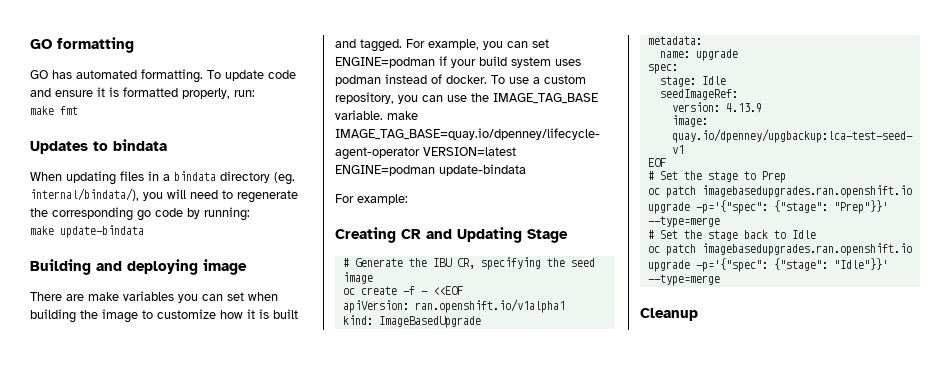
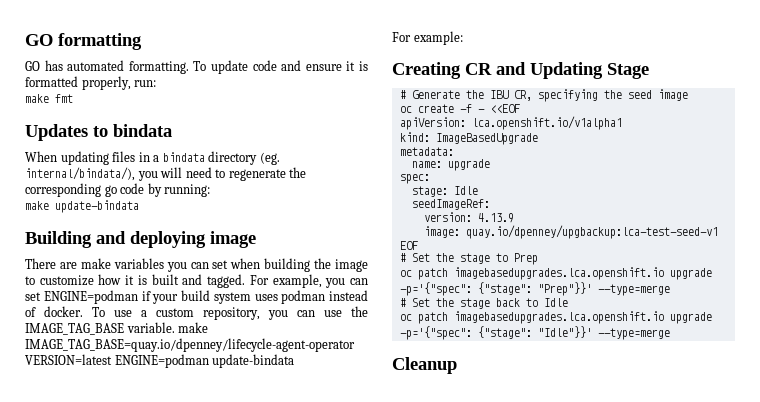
- apiVersion: ran.openshift.io/v1alpha1
+ apiVersion: lca.openshift.io/v1alpha1
- oc patch imagebasedupgrades.ran.openshift.io upgrade -p='{"spec": {"stage": "Prep"}}' --type=merge
+ oc patch imagebasedupgrades.lca.openshift.io upgrade -p='{"spec": {"stage": "Prep"}}' --type=merge
- oc patch imagebasedupgrades.ran.openshift.io upgrade -p='{"spec": {"stage": "Idle"}}' --type=merge
+ oc patch imagebasedupgrades.lca.openshift.io upgrade -p='{"spec": {"stage": "Idle"}}' --type=merge

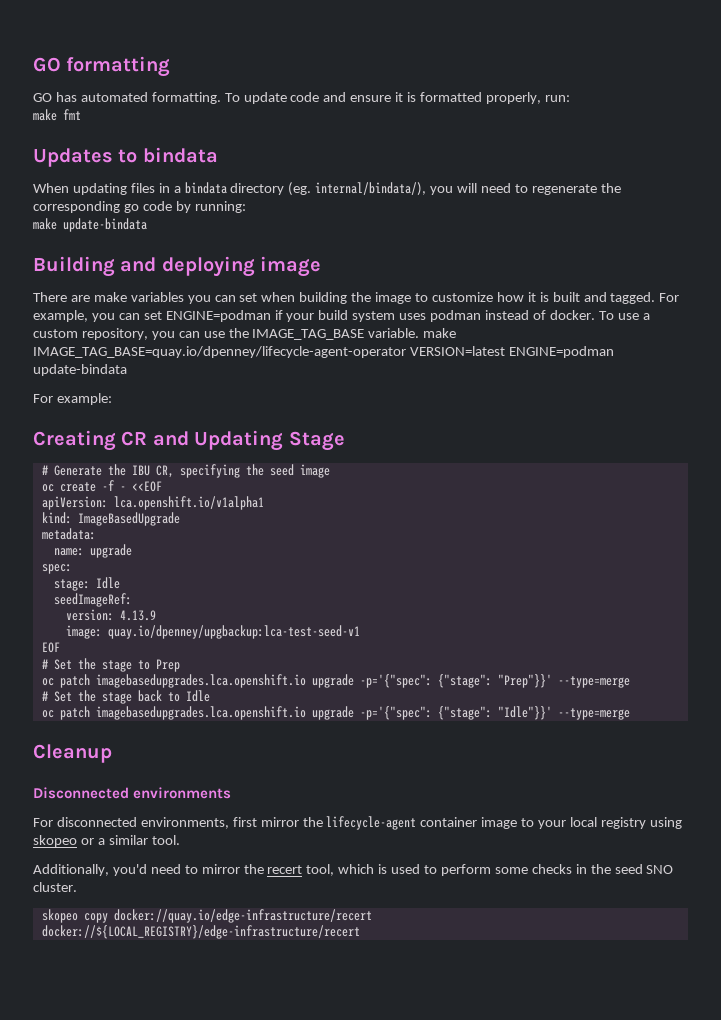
+ Disconnected environments
+ For disconnected environments, first mirror the lifecycle-agent container image to your local registry using skopeo or a similar tool.
+ Additionally, you'd need to mirror the recert tool, which is used to perform some checks in the seed SNO cluster.
+ skopeo copy docker://quay.io/edge-infrastructure/recert docker://${LOCAL_REGISTRY}/edge-infrastructure/recert

